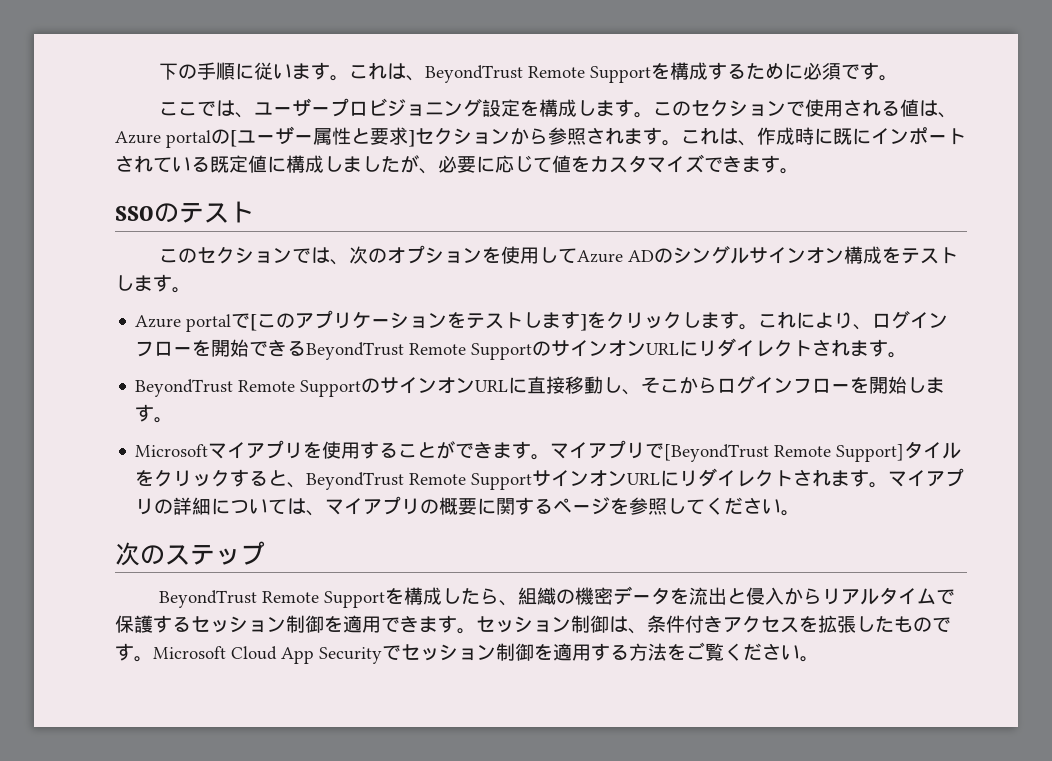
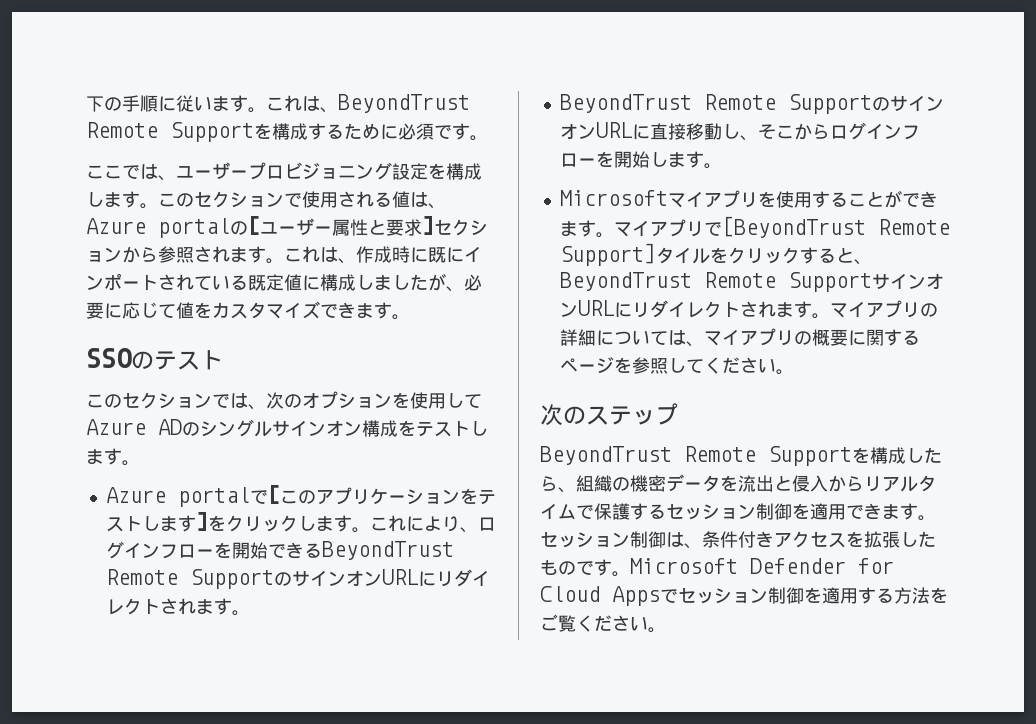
- Microsoft Cloud App Securityでセッション制御を適用する方法をご覧ください。
+ Microsoft Defender for Cloud Appsでセッション制御を適用する方法をご覧ください。

